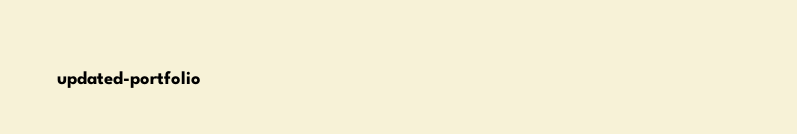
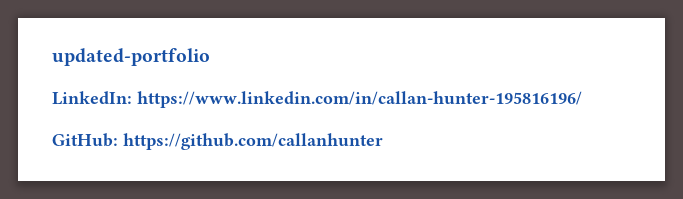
+ LinkedIn: https://www.linkedin.com/in/callan-hunter-195816196/
+ GitHub: https://github.com/callanhunter

